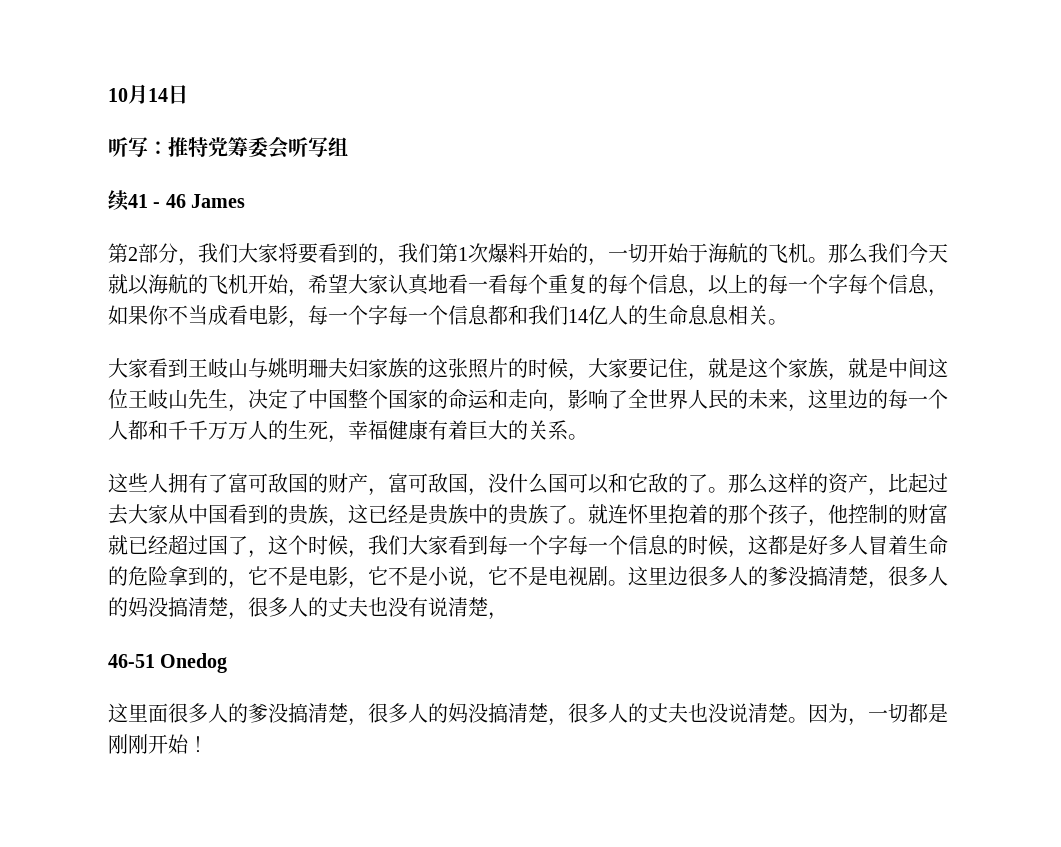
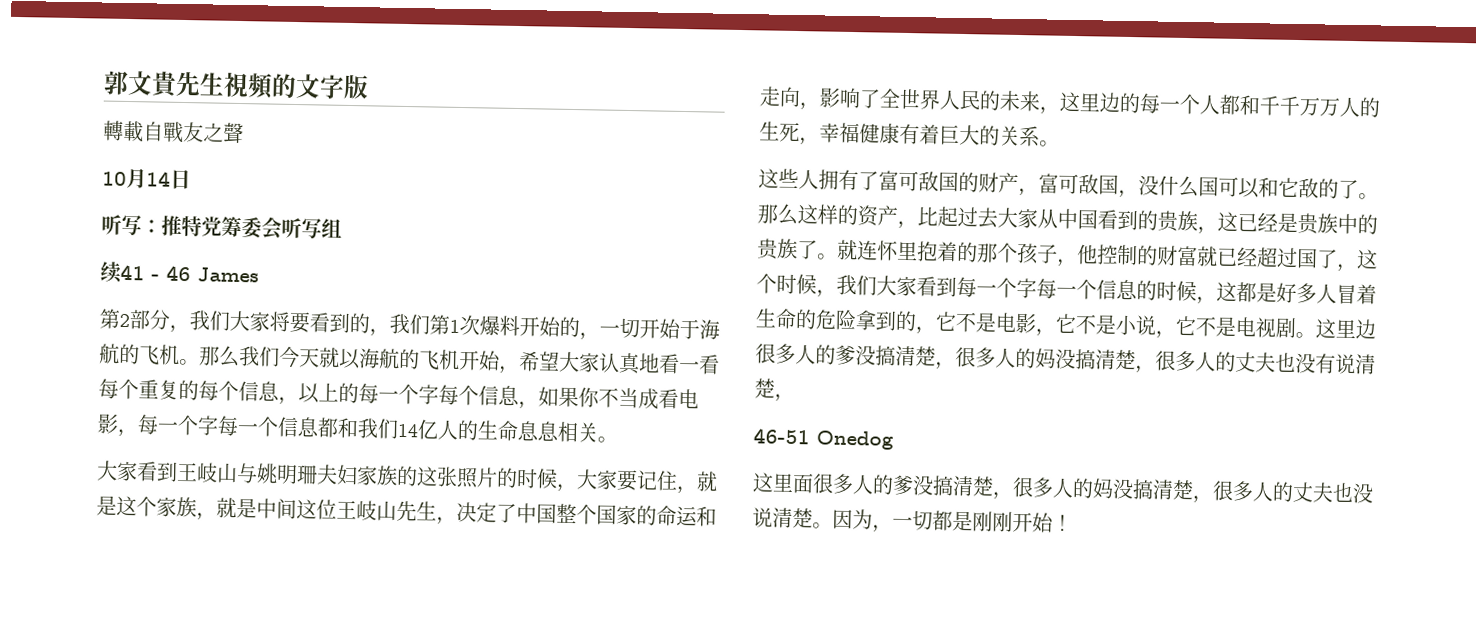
+ 郭文貴先生視頻的文字版
+ 轉載自戰友之聲

